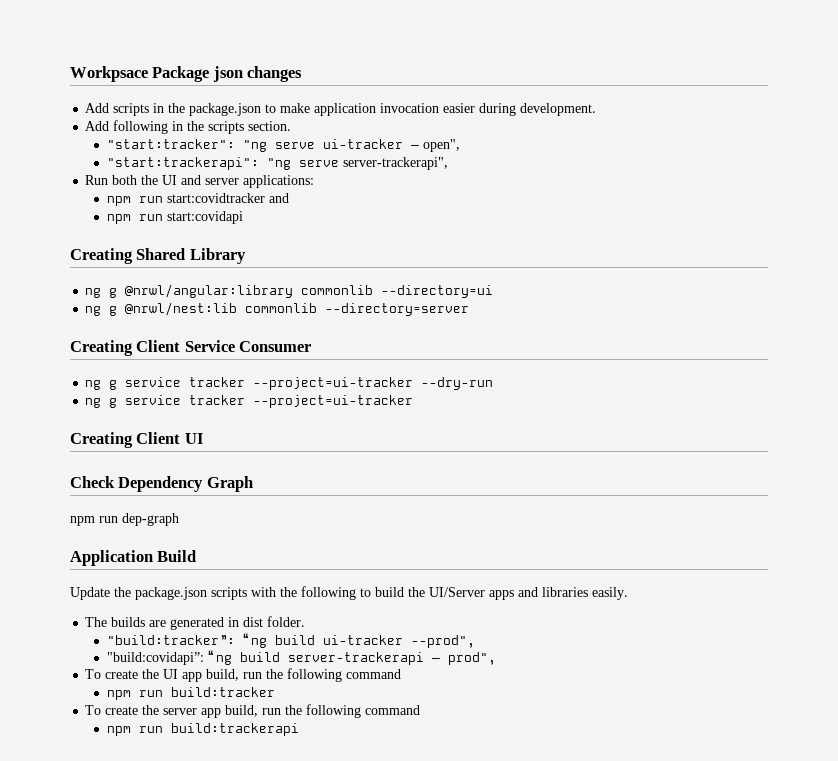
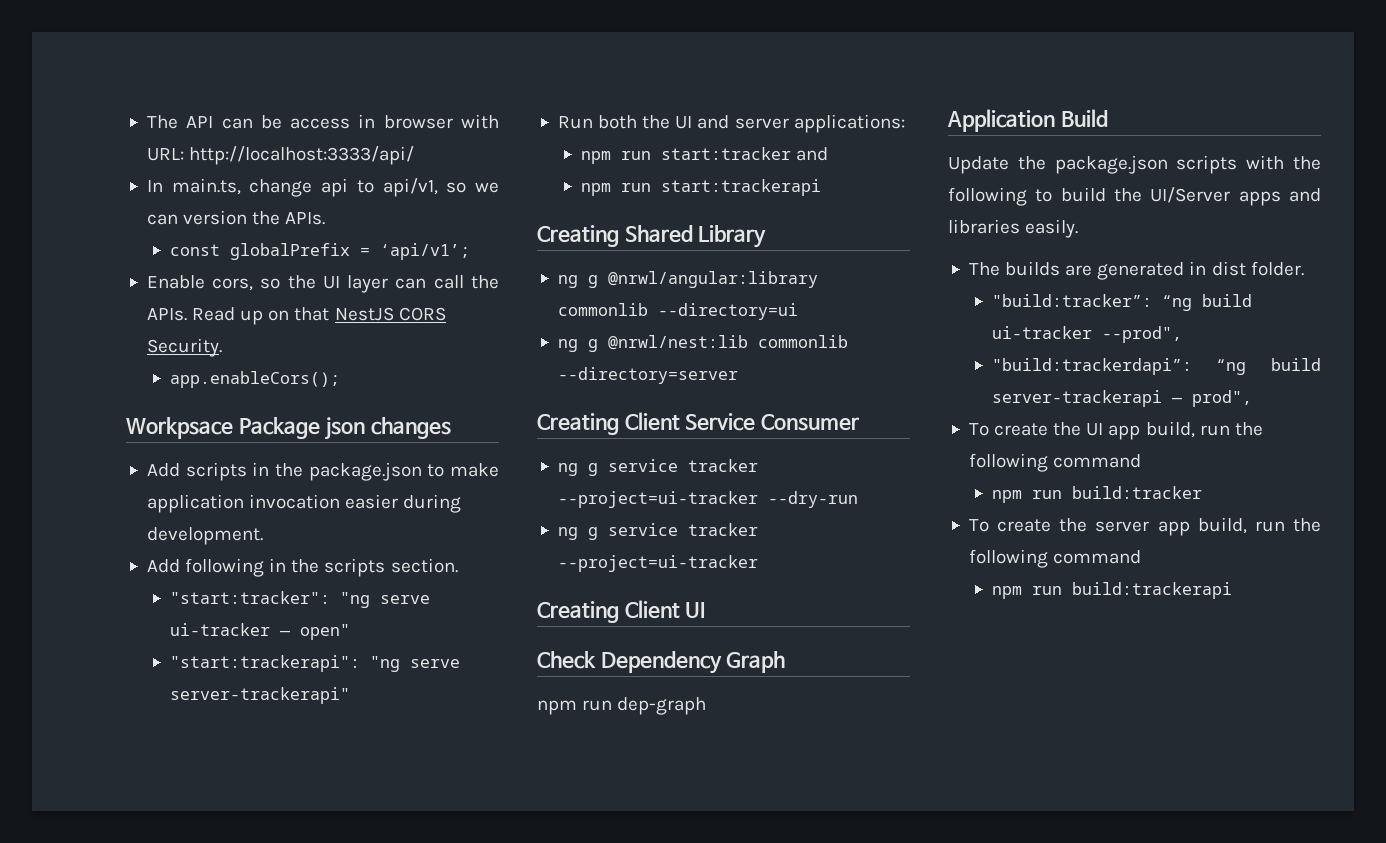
+ The API can be access in browser with URL: http://localhost:3333/api/
+ In main.ts, change api to api/v1, so we can version the APIs.
+ const globalPrefix = ‘api/v1’;
+ Enable cors, so the UI layer can call the APIs. Read up on that NestJS CORS Security.
+ app.enableCors();
- "start:tracker": "ng serve ui-tracker — open",
+ "start:tracker": "ng serve ui-tracker — open"
- "start:trackerapi": "ng serve server-trackerapi",
+ "start:trackerapi": "ng serve server-trackerapi"
- npm run start:covidtracker and
+ npm run start:tracker and
- npm run start:covidapi
+ npm run start:trackerapi
- "build:covidapi”: “ng build server-trackerapi — prod",
+ "build:trackerdapi”: “ng build server-trackerapi — prod",

